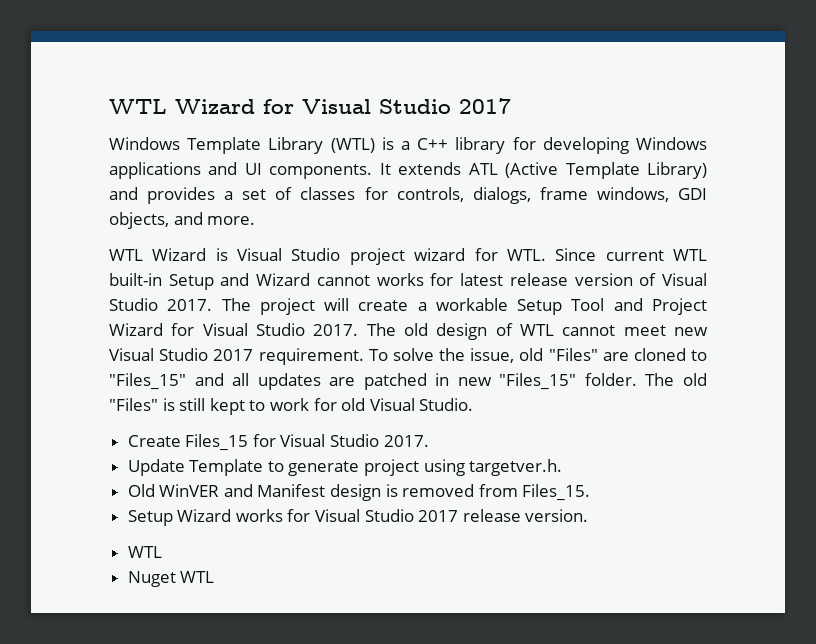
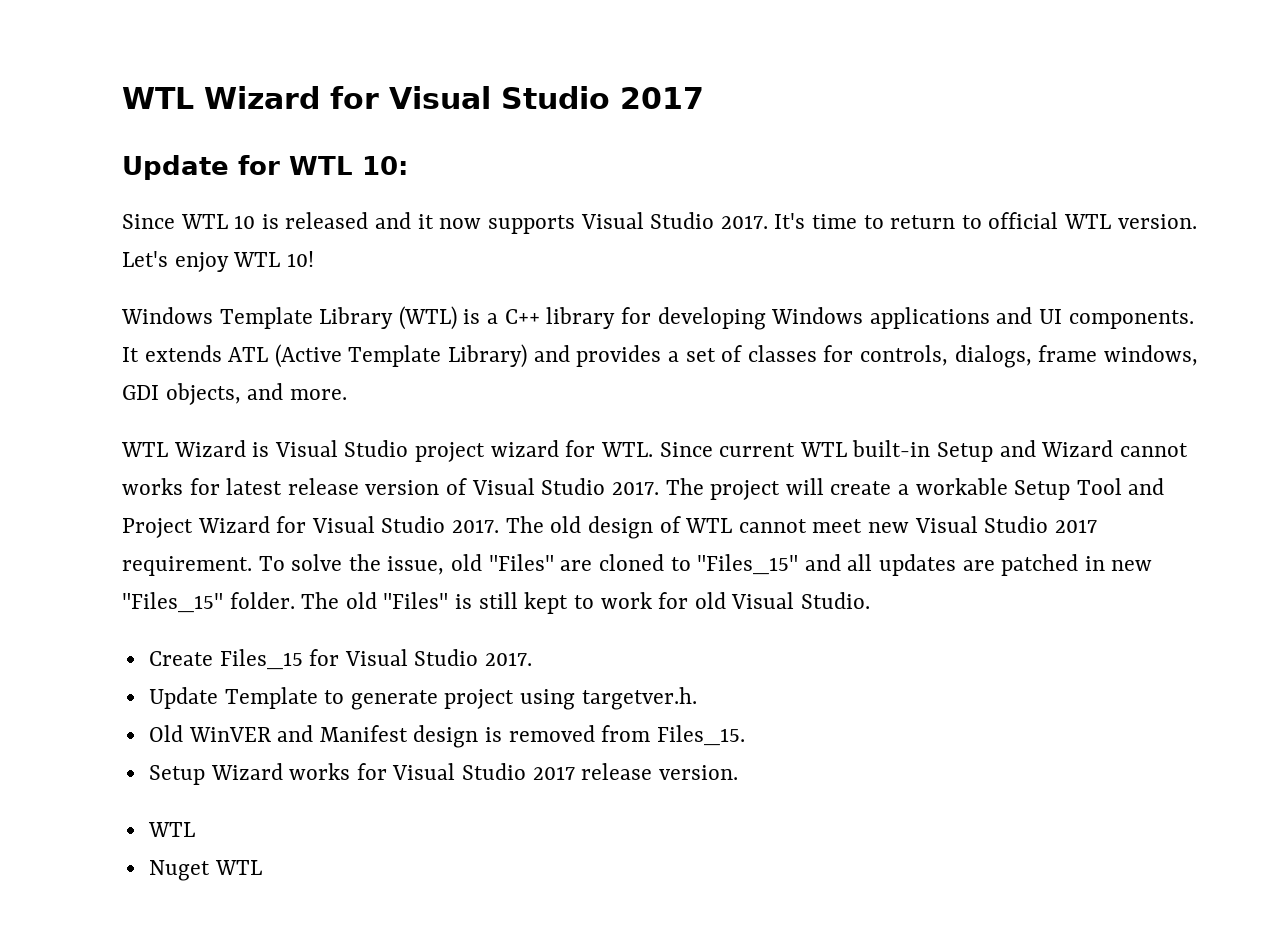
+ Update for WTL 10:
+ Since WTL 10 is released and it now supports Visual Studio 2017. It's time to return to official WTL version. Let's enjoy WTL 10!

